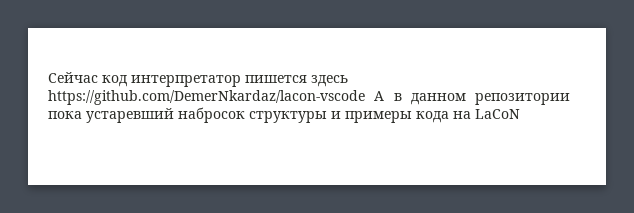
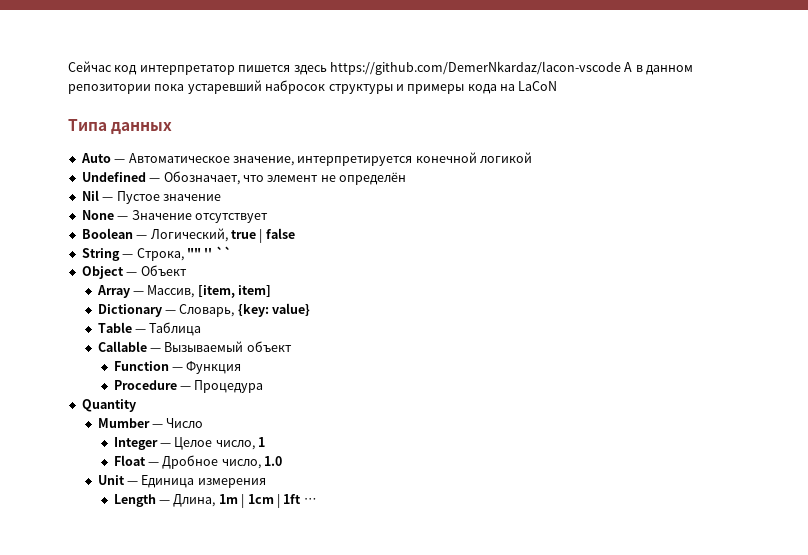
+ Типа данных
+ Auto — Автоматическое значение, интерпретируется конечной логикой
+ Undefined — Обозначает, что элемент не определён
+ Nil — Пустое значение
+ None — Значение отсутствует
+ Boolean — Логический, true | false
+ String — Строка, "" '' ``
+ Object — Объект
+ Array — Массив, [item, item]
+ Dictionary — Словарь, {key: value}
+ Table — Таблица
+ Callable — Вызываемый объект
+ Function — Функция
+ Procedure — Процедура
+ Quantity
+ Mumber — Число
+ Integer — Целое число, 1
+ Float — Дробное число, 1.0
+ Unit — Единица измерения
+ Length — Длина, 1m | 1cm | 1ft …

